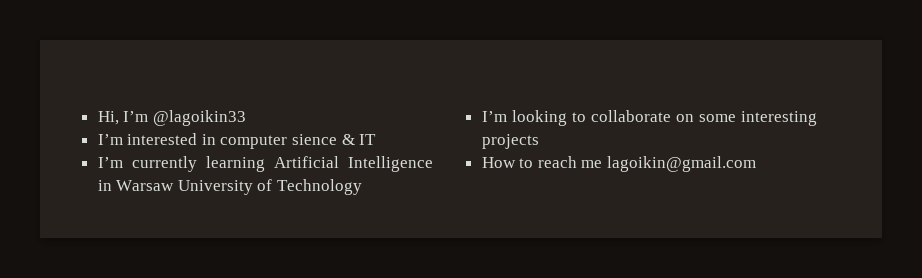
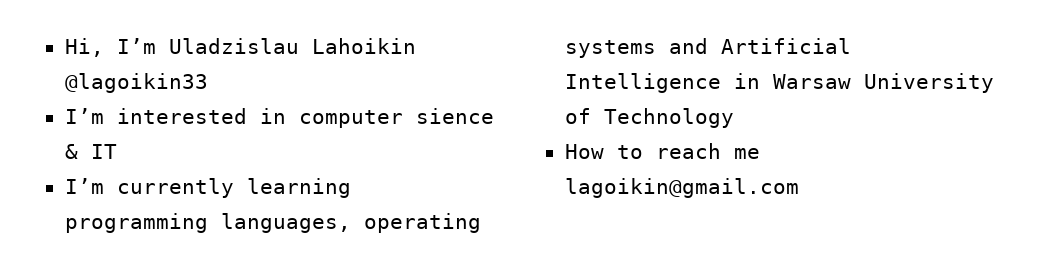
- Hi, I’m @lagoikin33
+ Hi, I’m Uladzislau Lahoikin @lagoikin33
- I’m currently learning Artificial Intelligence in Warsaw University of Technology
+ I’m currently learning programming languages, operating systems and Artificial Intelligence in Warsaw University of Technology
- I’m looking to collaborate on some interesting projects

